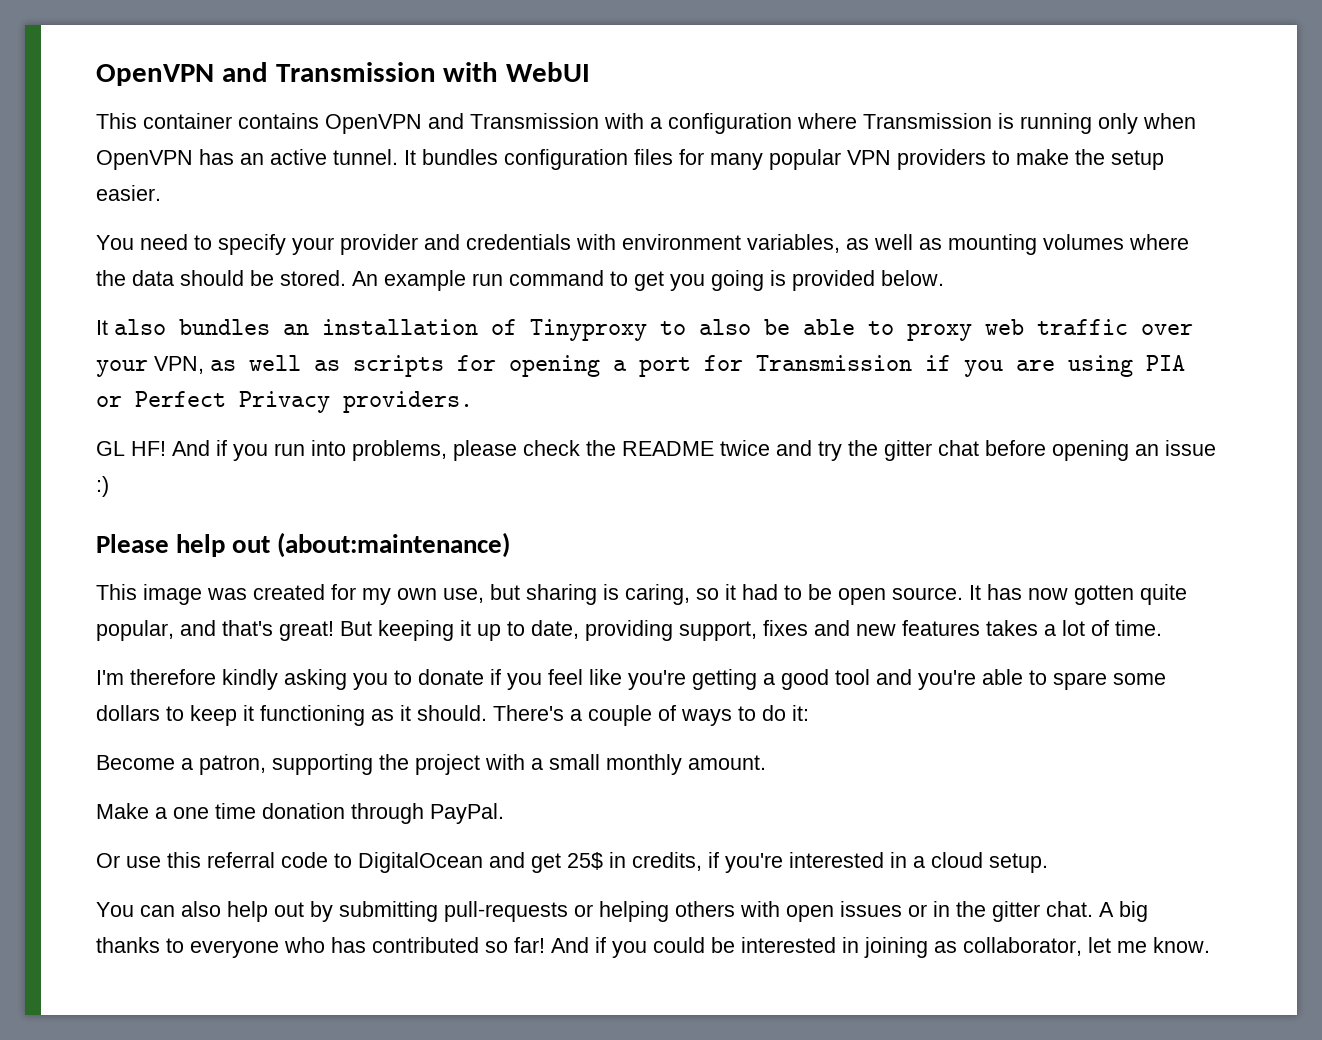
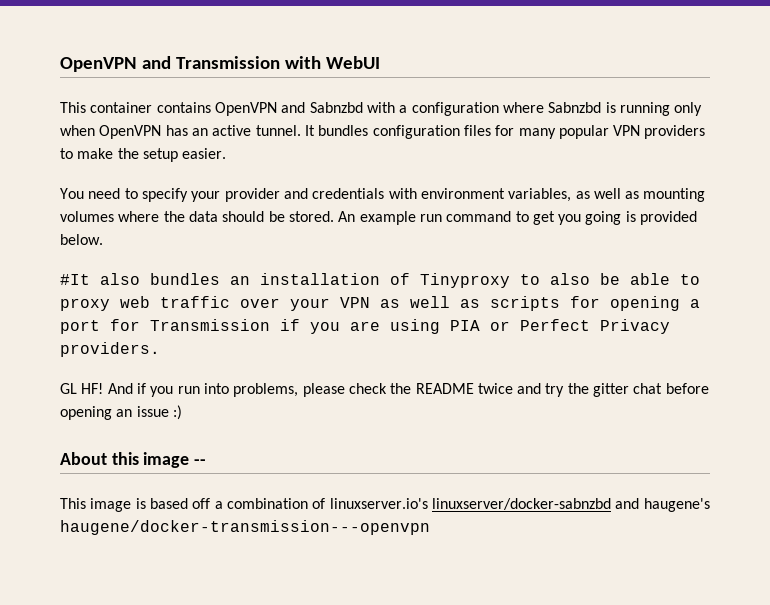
- This container contains OpenVPN and Transmission with a configuration where Transmission is running only when OpenVPN has an active tunnel.
+ This container contains OpenVPN and Sabnzbd with a configuration where Sabnzbd is running only when OpenVPN has an active tunnel.
- It also bundles an installation of Tinyproxy to also be able to proxy web traffic over your VPN, as well as scripts for opening a port for Transmission if you are using PIA or Perfect Privacy providers.
+ #It also bundles an installation of Tinyproxy to also be able to proxy web traffic over your VPN as well as scripts for opening a port for Transmission if you are using PIA or Perfect Privacy providers.
- Please help out (about:maintenance)
- This image was created for my own use, but sharing is caring, so it had to be open source. It has now gotten quite popular, and that's great! But keeping it up to date, providing support, fixes and new features takes a lot of time.
- I'm therefore kindly asking you to donate if you feel like you're getting a good tool and you're able to spare some dollars to keep it functioning as it should. There's a couple of ways to do it:
- Become a patron, supporting the project with a small monthly amount.
- Make a one time donation through PayPal.
- Or use this referral code to DigitalOcean and get 25$ in credits, if you're interested in a cloud setup.
- You can also help out by submitting pull-requests or helping others with open issues or in the gitter chat. A big thanks to everyone who has contributed so far! And if you could be interested in joining as collaborator, let me know.
+ About this image --
+ This image is based off a combination of linuxserver.io's linuxserver/docker-sabnzbd and haugene's haugene/docker-transmission---openvpn

